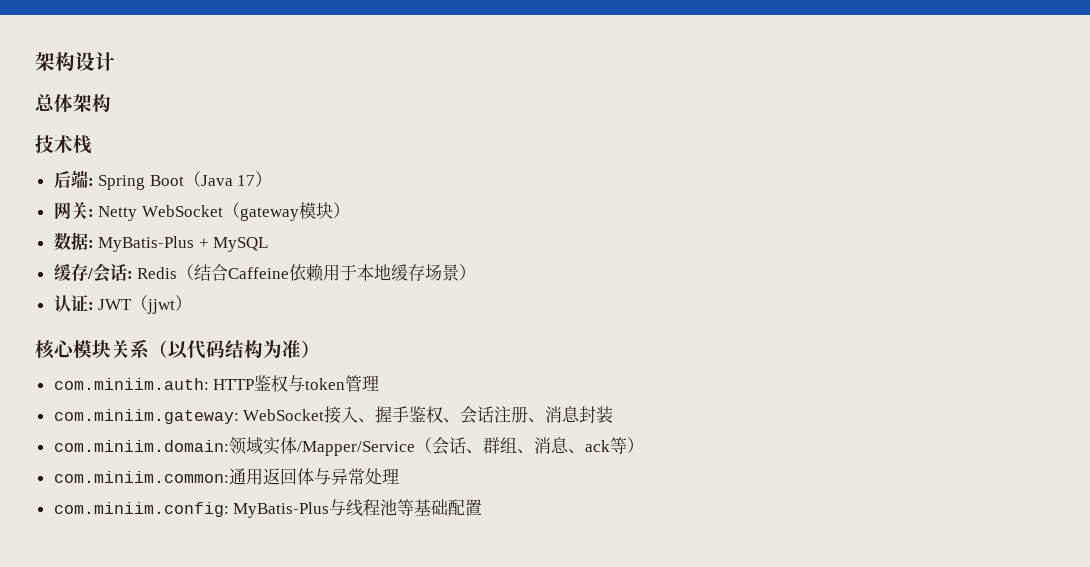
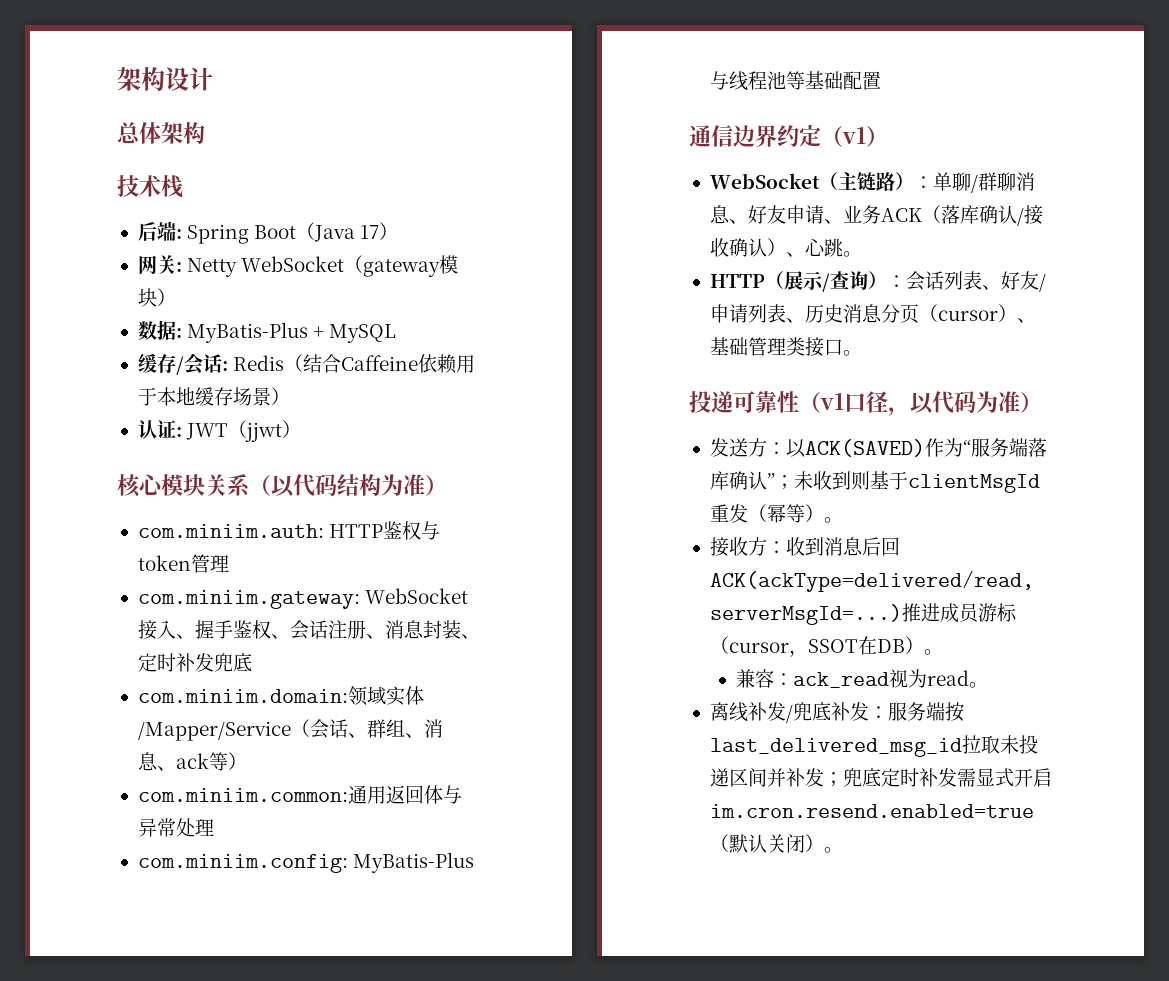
- com.miniim.gateway: WebSocket接入、握手鉴权、会话注册、消息封装
+ com.miniim.gateway: WebSocket接入、握手鉴权、会话注册、消息封装、定时补发兜底
+ 通信边界约定（v1）
+ WebSocket（主链路）：单聊/群聊消息、好友申请、业务ACK（落库确认/接收确认）、心跳。
+ HTTP（展示/查询）：会话列表、好友/申请列表、历史消息分页（cursor）、基础管理类接口。
+ 投递可靠性（v1口径，以代码为准）
+ 发送方：以ACK(SAVED)作为“服务端落库确认”；未收到则基于clientMsgId重发（幂等）。
+ 接收方：收到消息后回ACK(ackType=delivered/read, serverMsgId=...)推进成员游标（cursor，SSOT在DB）。
+ 兼容：ack_read视为read。
+ 离线补发/兜底补发：服务端按last_delivered_msg_id拉取未投递区间并补发；兜底定时补发需显式开启im.cron.resend.enabled=true（默认关闭）。

